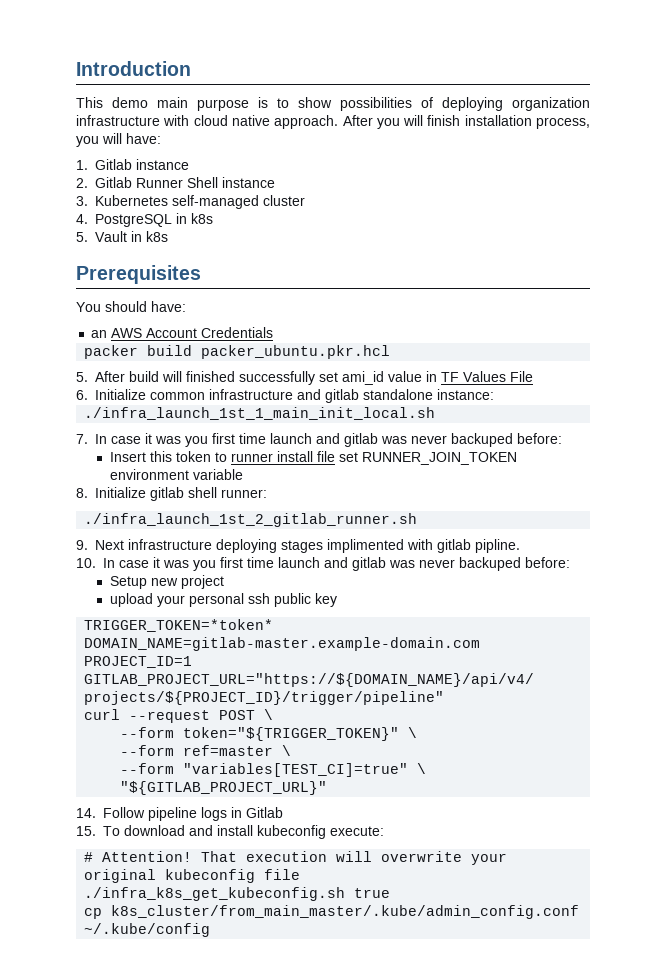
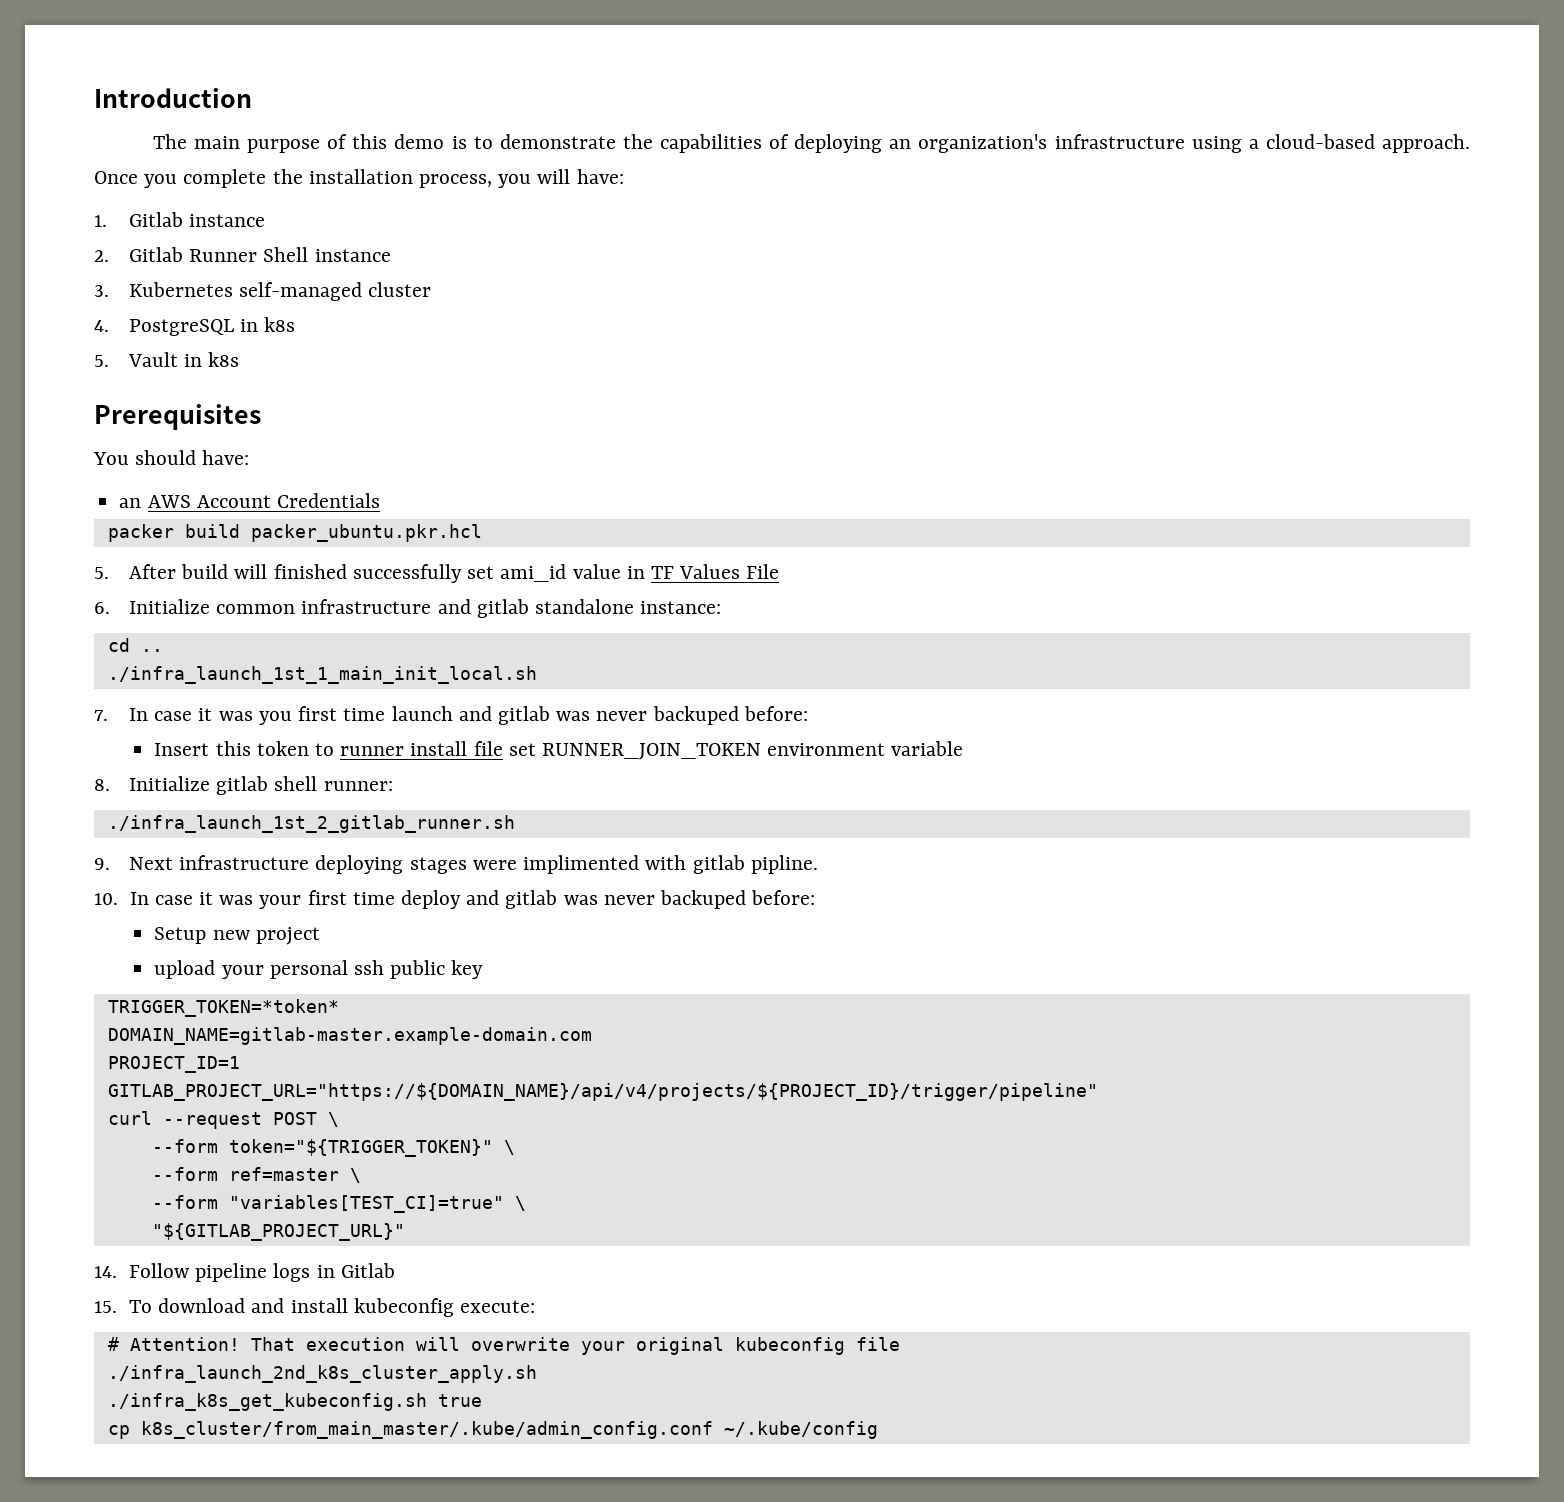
- This demo main purpose is to show possibilities of deploying organization infrastructure with cloud native approach. After you will finish installation process, you will have:
+ The main purpose of this demo is to demonstrate the capabilities of deploying an organization's infrastructure using a cloud-based approach. Once you complete the installation process, you will have:
+ cd ..
- 9. Next infrastructure deploying stages implimented with gitlab pipline.
+ 9. Next infrastructure deploying stages were implimented with gitlab pipline.
- 10. In case it was you first time launch and gitlab was never backuped before:
+ 10. In case it was your first time deploy and gitlab was never backuped before:
+ ./infra_launch_2nd_k8s_cluster_apply.sh

